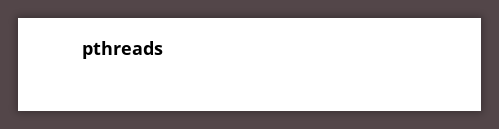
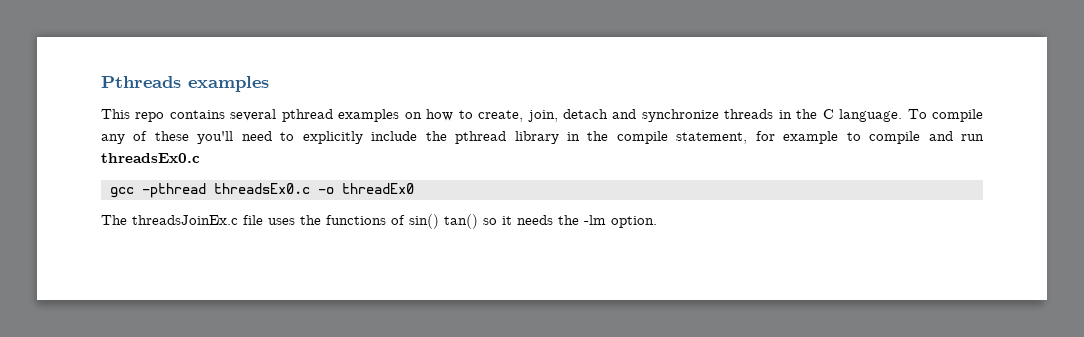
- pthreads
+ Pthreads examples
+ This repo contains several pthread examples on how to create, join, detach and synchronize threads in the C language. To compile any of these you'll need to explicitly include the pthread library in the compile statement, for example to compile and run threadsEx0.c
+ gcc -pthread threadsEx0.c -o threadEx0
+ The threadsJoinEx.c file uses the functions of sin() tan() so it needs the -lm option.

